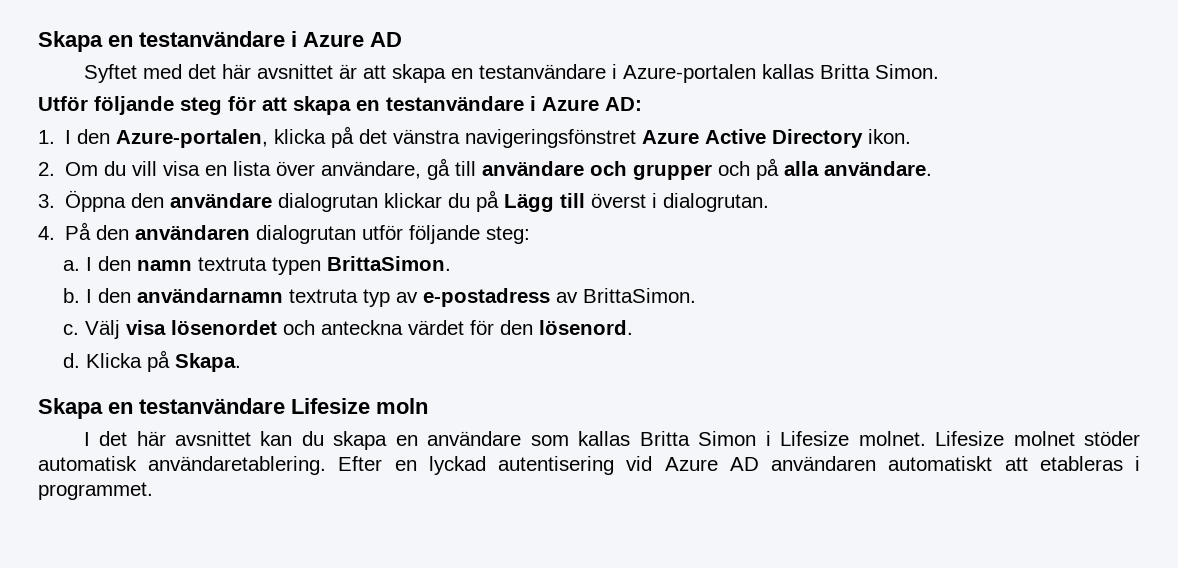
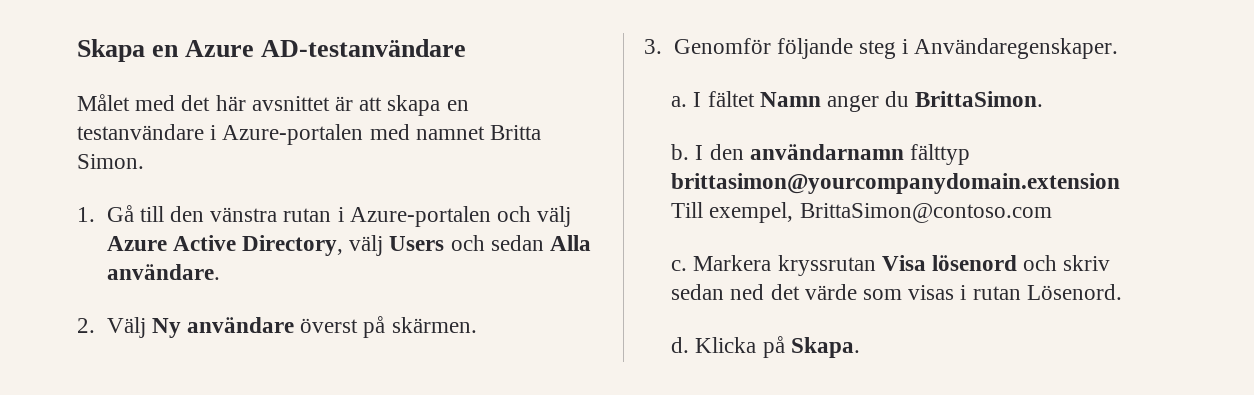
- Skapa en testanvändare i Azure AD
- Syftet med det här avsnittet är att skapa en testanvändare i Azure-portalen kallas Britta Simon.
+ Skapa en Azure AD-testanvändare
+ Målet med det här avsnittet är att skapa en testanvändare i Azure-portalen med namnet Britta Simon.
- Utför följande steg för att skapa en testanvändare i Azure AD:
- 1. I den Azure-portalen, klicka på det vänstra navigeringsfönstret Azure Active Directory ikon.
- 2. Om du vill visa en lista över användare, gå till användare och grupper och på alla användare.
- 3. Öppna den användare dialogrutan klickar du på Lägg till överst i dialogrutan.
- 4. På den användaren dialogrutan utför följande steg:
- a. I den namn textruta typen BrittaSimon.
+ 1. Gå till den vänstra rutan i Azure-portalen och välj Azure Active Directory, välj Users och sedan Alla användare.
+ 2. Välj Ny användare överst på skärmen.
+ 3. Genomför följande steg i Användaregenskaper.
+ a. I fältet Namn anger du BrittaSimon.
- I den användarnamn textruta typ av e-postadress av BrittaSimon.
- c. Välj visa lösenordet och anteckna värdet för den lösenord.
+ I den användarnamn fälttyp brittasimon@yourcompanydomain.extension
+ Till exempel, BrittaSimon@contoso.com
+ c. Markera kryssrutan Visa lösenord och skriv sedan ned det värde som visas i rutan Lösenord.
  d. Klicka på Skapa.
- Skapa en testanvändare Lifesize moln
- I det här avsnittet kan du skapa en användare som kallas Britta Simon i Lifesize molnet. Lifesize molnet stöder automatisk användaretablering. Efter en lyckad autentisering vid Azure AD användaren automatiskt att etableras i programmet.

